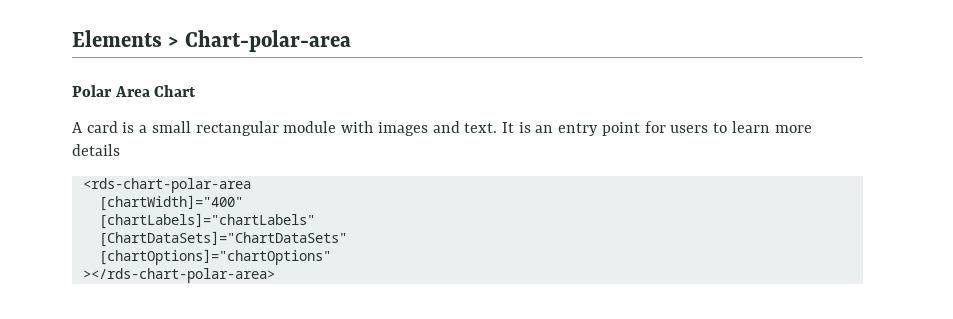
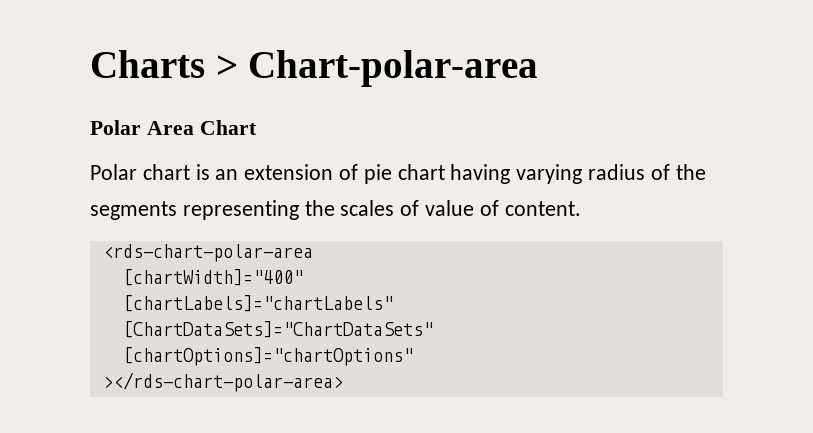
- Elements > Chart-polar-area
+ Charts > Chart-polar-area
- A card is a small rectangular module with images and text. It is an entry point for users to learn more details
+ Polar chart is an extension of pie chart having varying radius of the segments representing the scales of value of content.

